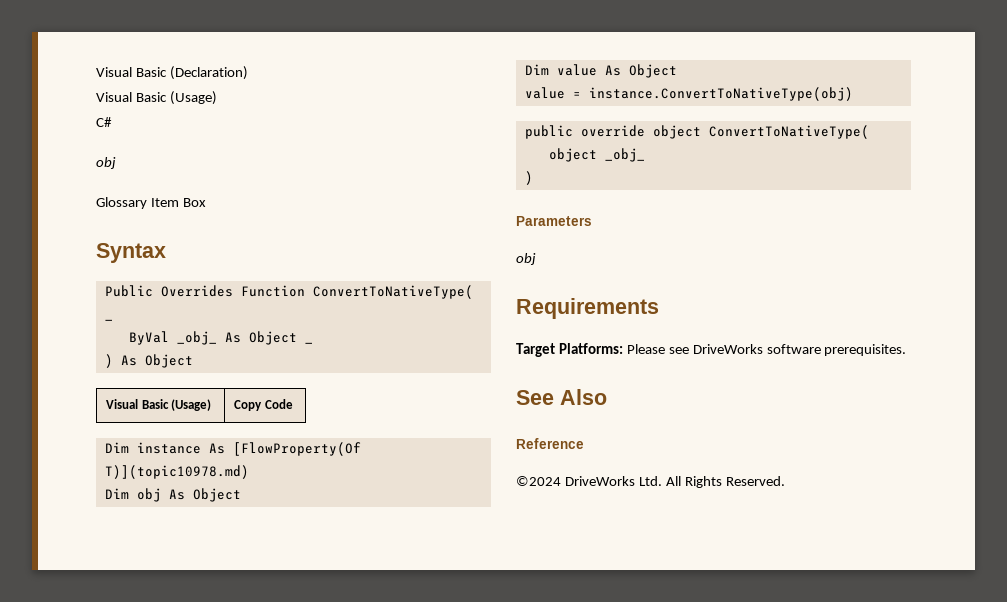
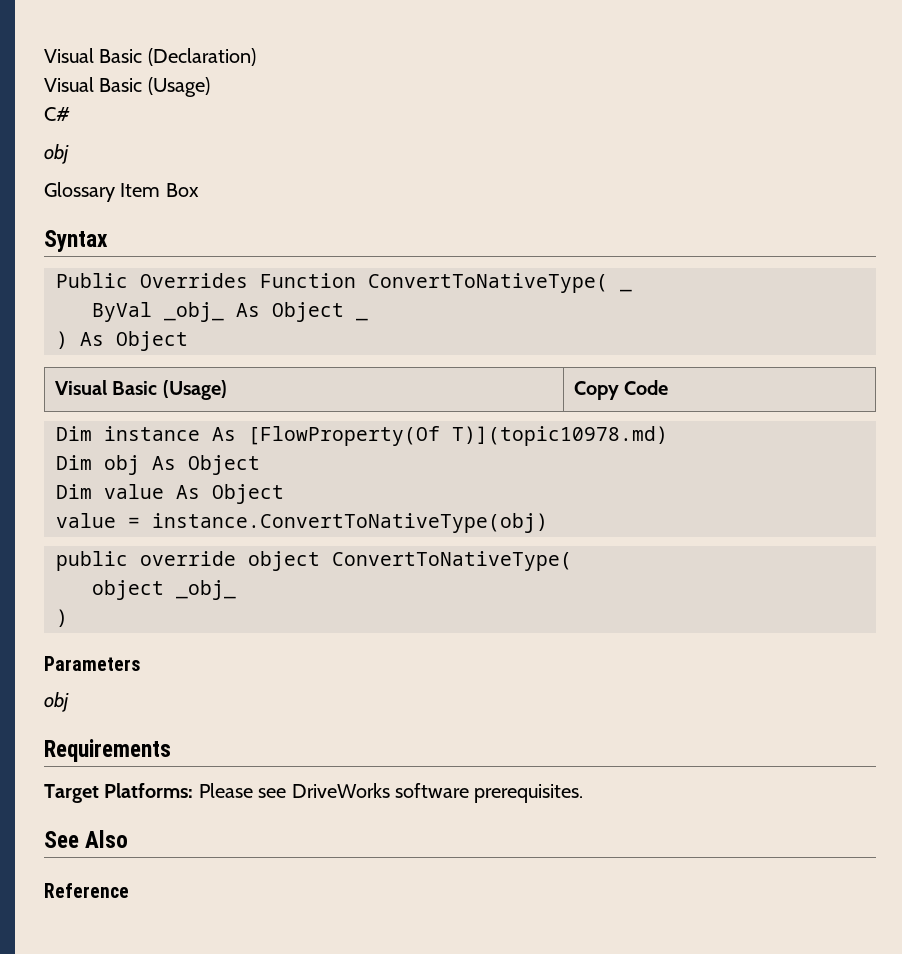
- ©2024 DriveWorks Ltd. All Rights Reserved.

